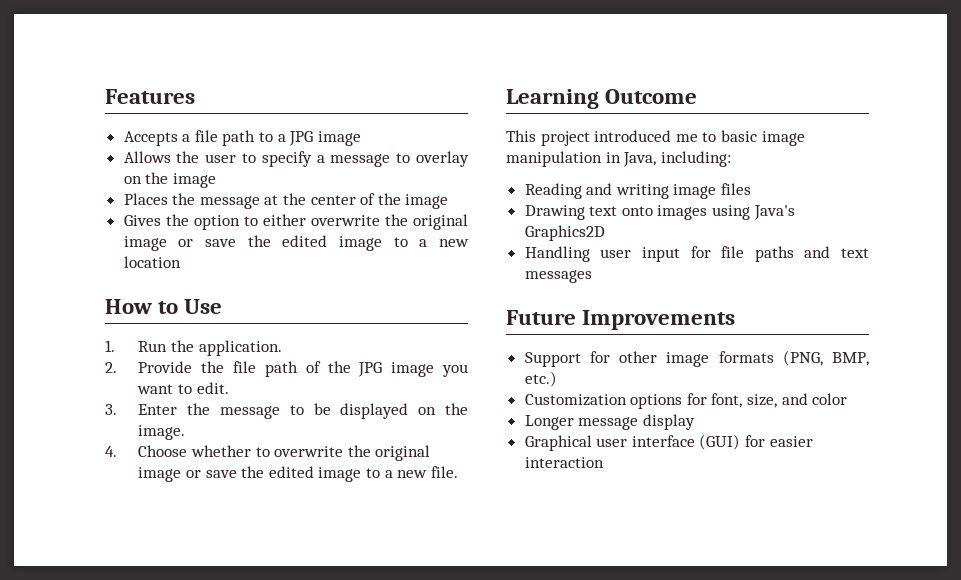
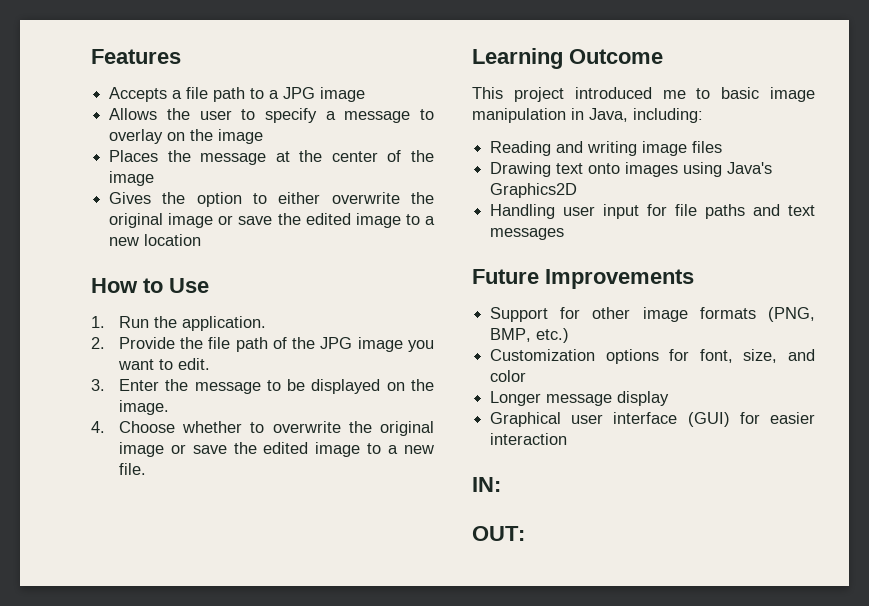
+ IN:
+ OUT:

